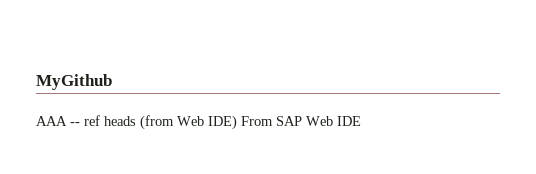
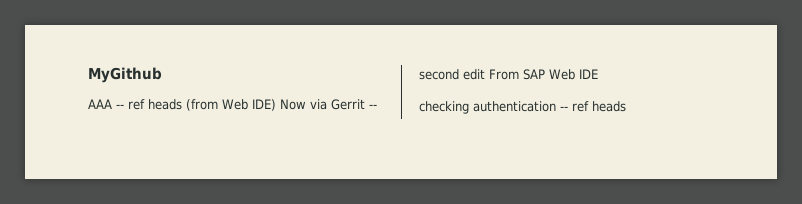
- AAA -- ref heads (from Web IDE) From SAP Web IDE
+ AAA -- ref heads (from Web IDE) Now via Gerrit -- second edit From SAP Web IDE
+ checking authentication -- ref heads

